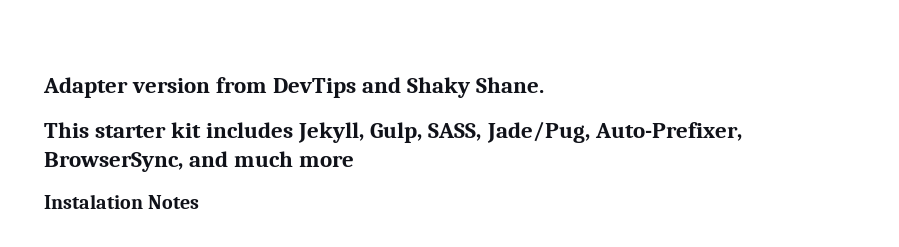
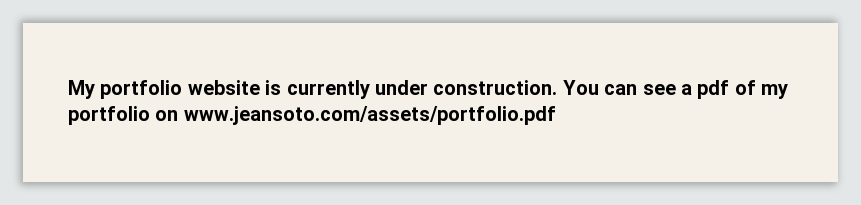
- Adapter version from DevTips and Shaky Shane.
- This starter kit includes Jekyll, Gulp, SASS, Jade/Pug, Auto-Prefixer, BrowserSync, and much more
- Instalation Notes
+ My portfolio website is currently under construction. You can see a pdf of my portfolio on www.jeansoto.com/assets/portfolio.pdf

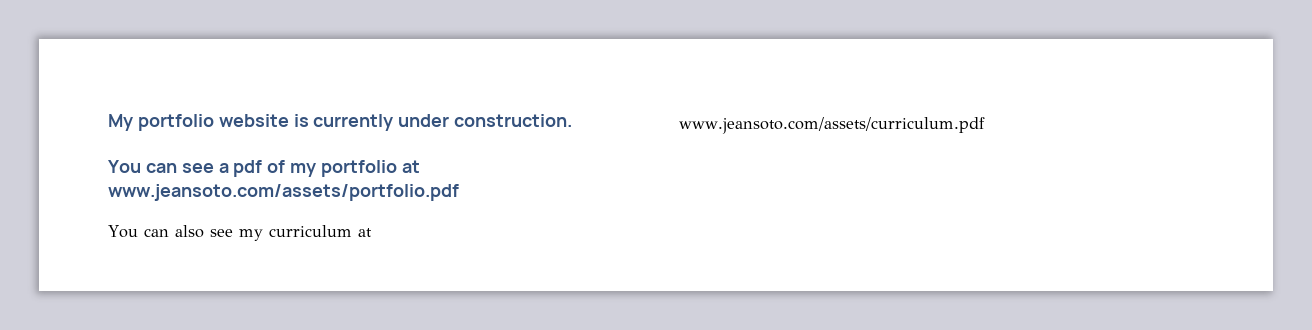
- My portfolio website is currently under construction. You can see a pdf of my portfolio on www.jeansoto.com/assets/portfolio.pdf
+ My portfolio website is currently under construction.
+ You can see a pdf of my portfolio at www.jeansoto.com/assets/portfolio.pdf
+ You can also see my curriculum at www.jeansoto.com/assets/curriculum.pdf

